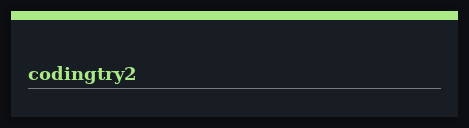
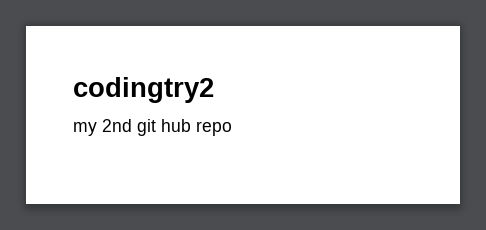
+ my 2nd git hub repo

